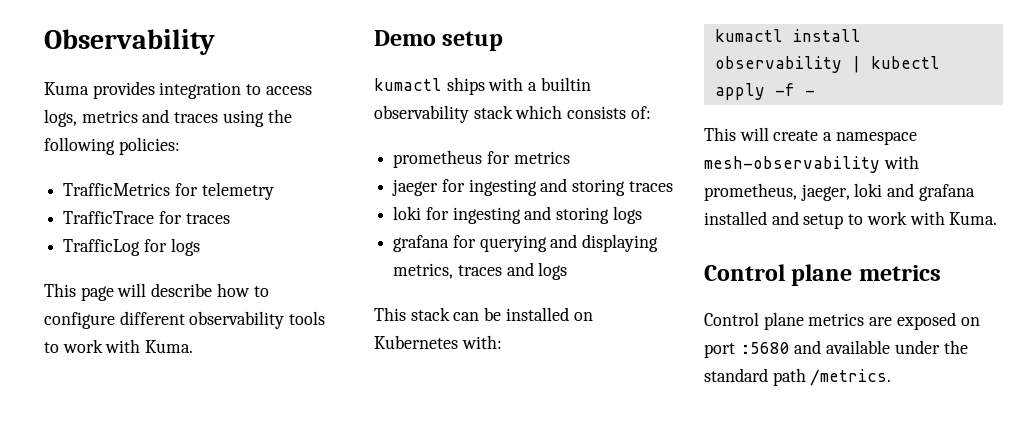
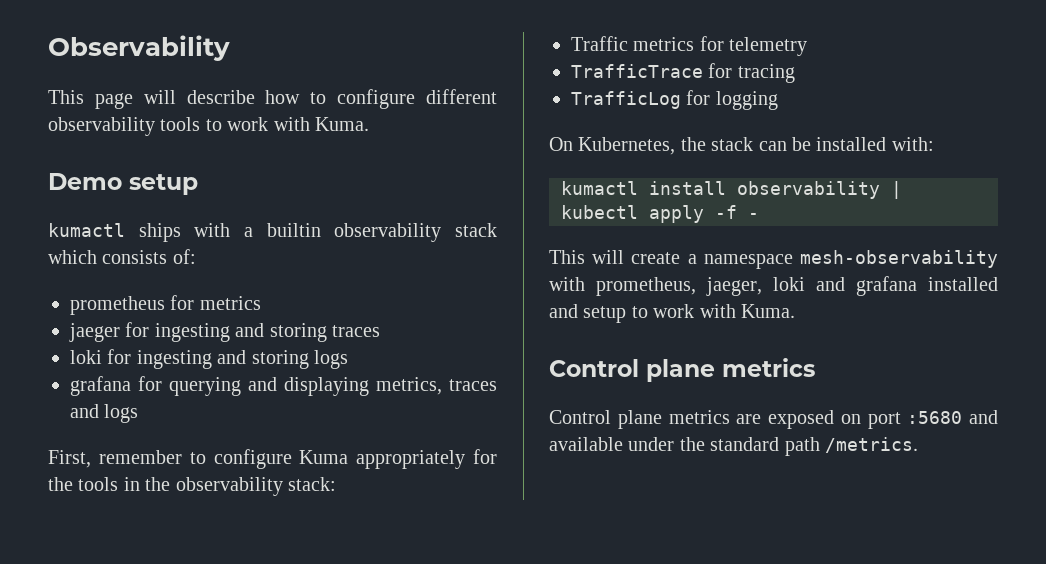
- Kuma provides integration to access logs, metrics and traces using the following policies:
- TrafficMetrics for telemetry
- TrafficTrace for traces
- TrafficLog for logs
- This stack can be installed on Kubernetes with:
+ First, remember to configure Kuma appropriately for the tools in the observability stack:
+ Traffic metrics for telemetry
+ TrafficTrace for tracing
+ TrafficLog for logging
+ On Kubernetes, the stack can be installed with:

